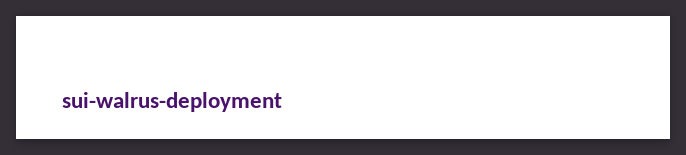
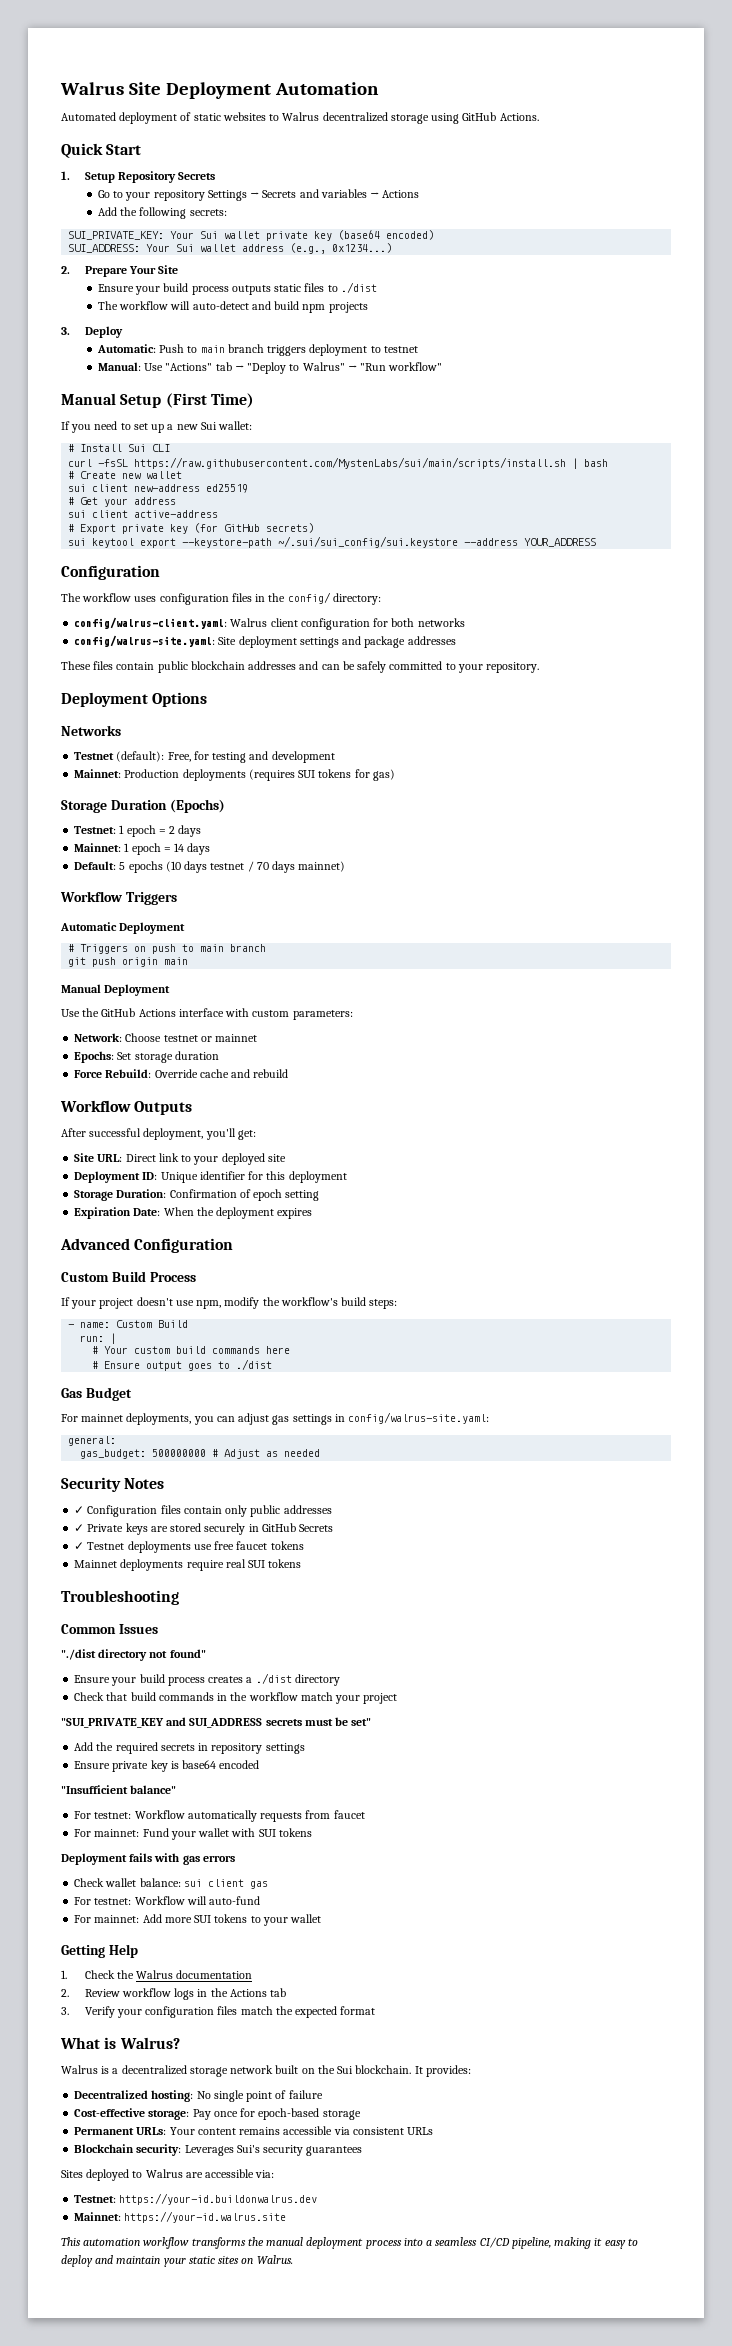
- sui-walrus-deployment
+ Walrus Site Deployment Automation
+ Automated deployment of static websites to Walrus decentralized storage using GitHub Actions.
+ Quick Start
+ 1. Setup Repository Secrets
+ Go to your repository Settings → Secrets and variables → Actions
+ Add the following secrets:
+ SUI_PRIVATE_KEY: Your Sui wallet private key (base64 encoded)
+ SUI_ADDRESS: Your Sui wallet address (e.g., 0x1234...)
+ 2. Prepare Your Site
+ Ensure your build process outputs static files to ./dist
+ The workflow will auto-detect and build npm projects
+ 3. Deploy
+ Automatic: Push to main branch triggers deployment to testnet
+ Manual: Use "Actions" tab → "Deploy to Walrus" → "Run workflow"
+ Manual Setup (First Time)
+ If you need to set up a new Sui wallet:
+ # Install Sui CLI
+ curl -fsSL https://raw.githubusercontent.com/MystenLabs/sui/main/scripts/install.sh | bash
+ # Create new wallet
+ sui client new-address ed25519
+ # Get your address
+ sui client active-address
+ # Export private key (for GitHub secrets)
+ sui keytool export --keystore-path ~/.sui/sui_config/sui.keystore --address YOUR_ADDRESS
+ Configuration
+ The workflow uses configuration files in the config/ directory:
+ config/walrus-client.yaml: Walrus client configuration for both networks
+ config/walrus-site.yaml: Site deployment settings and package addresses
+ These files contain public blockchain addresses and can be safely committed to your repository.
+ Deployment Options
+ Networks
+ Testnet (default): Free, for testing and development
+ Mainnet: Production deployments (requires SUI tokens for gas)
+ Storage Duration (Epochs)
+ Testnet: 1 epoch = 2 days
+ Mainnet: 1 epoch = 14 days
+ Default: 5 epochs (10 days testnet / 70 days mainnet)
+ Workflow Triggers
+ Automatic Deployment
+ # Triggers on push to main branch
+ git push origin main
+ Manual Deployment
+ Use the GitHub Actions interface with custom parameters:
+ Network: Choose testnet or mainnet
+ Epochs: Set storage duration
+ Force Rebuild: Override cache and rebuild
+ Workflow Outputs
+ After successful deployment, you'll get:
+ Site URL: Direct link to your deployed site
+ Deployment ID: Unique identifier for this deployment
+ Storage Duration: Confirmation of epoch setting
+ Expiration Date: When the deployment expires
+ Advanced Configuration
+ Custom Build Process
+ If your project doesn't use npm, modify the workflow's build steps:
+ - name: Custom Build
+ run: |
+ # Your custom build commands here
+ # Ensure output goes to ./dist
+ Gas Budget
+ For mainnet deployments, you can adjust gas settings in config/walrus-site.yaml:
+ general:
+ gas_budget: 500000000 # Adjust as needed
+ Security Notes
+ ✓ Configuration files contain only public addresses
+ ✓ Private keys are stored securely in GitHub Secrets
+ ✓ Testnet deployments use free faucet tokens
+ Mainnet deployments require real SUI tokens
+ Troubleshooting
+ Common Issues
+ "./dist directory not found"
+ Ensure your build process creates a ./dist directory
+ Check that build commands in the workflow match your project
+ "SUI_PRIVATE_KEY and SUI_ADDRESS secrets must be set"
+ Add the required secrets in repository settings
+ Ensure private key is base64 encoded
+ "Insufficient balance"
+ For testnet: Workflow automatically requests from faucet
+ For mainnet: Fund your wallet with SUI tokens
+ Deployment fails with gas errors
+ Check wallet balance: sui client gas
+ For testnet: Workflow will auto-fund
+ For mainnet: Add more SUI tokens to your wallet
+ Getting Help
+ 1. Check the Walrus documentation
+ 2. Review workflow logs in the Actions tab
+ 3. Verify your configuration files match the expected format
+ What is Walrus?
+ Walrus is a decentralized storage network built on the Sui blockchain. It provides:
+ Decentralized hosting: No single point of failure
+ Cost-effective storage: Pay once for epoch-based storage
+ Permanent URLs: Your content remains accessible via consistent URLs
+ Blockchain security: Leverages Sui's security guarantees
+ Sites deployed to Walrus are accessible via:
+ Testnet: https://your-id.buildonwalrus.dev
+ Mainnet: https://your-id.walrus.site
+ This automation workflow transforms the manual deployment process into a seamless CI/CD pipeline, making it easy to deploy and maintain your static sites on Walrus.

